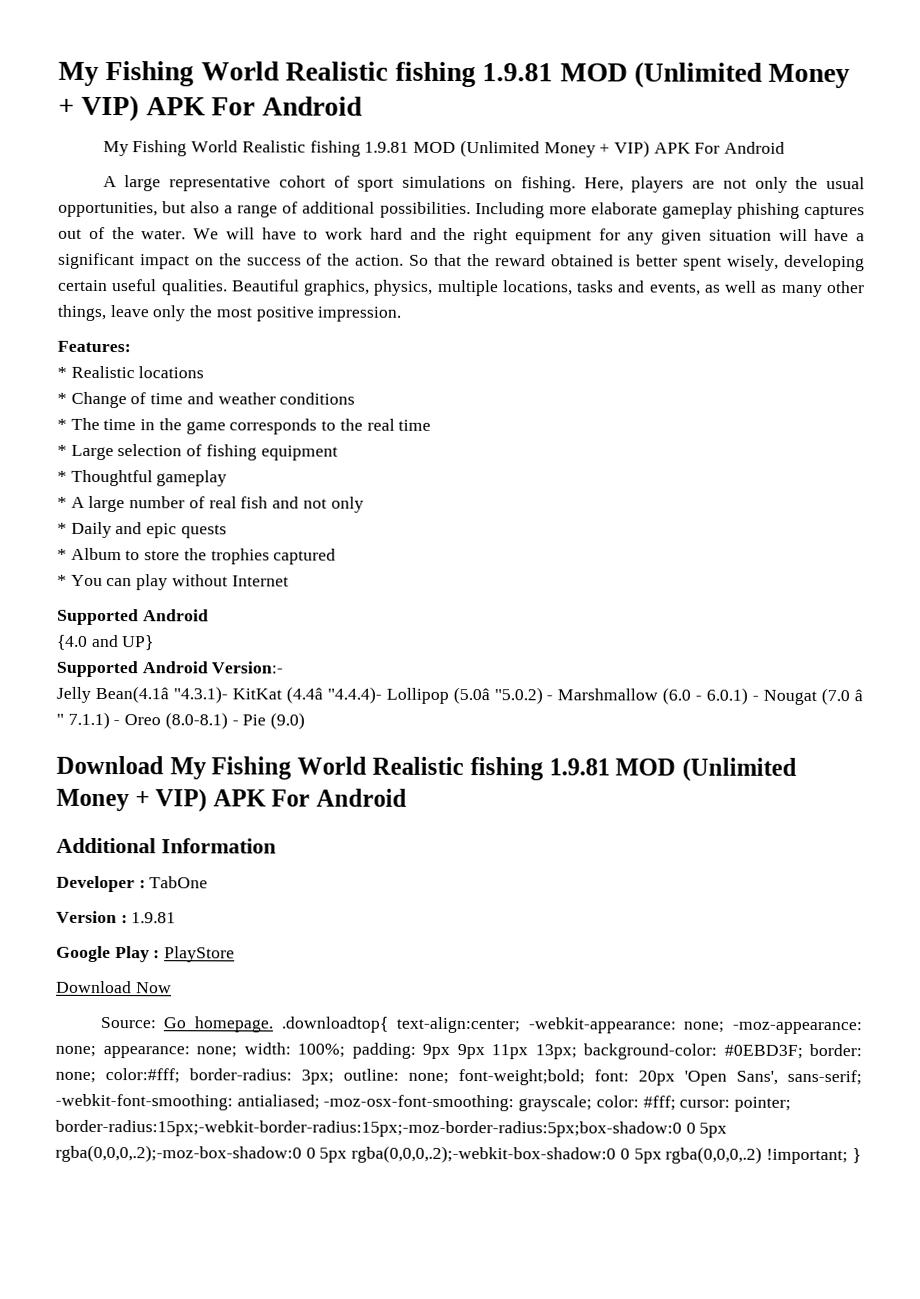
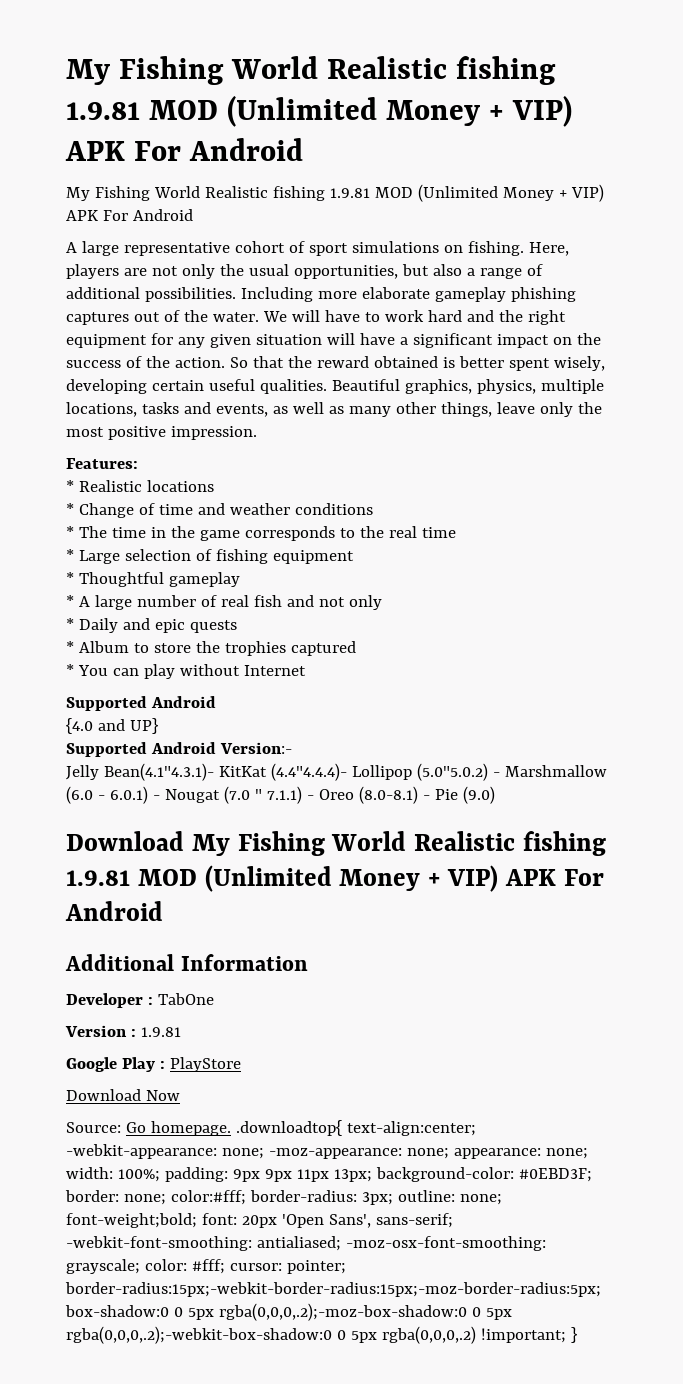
- Jelly Bean(4.1â "4.3.1)- KitKat (4.4â "4.4.4)- Lollipop (5.0â "5.0.2) - Marshmallow (6.0 - 6.0.1) - Nougat (7.0 â " 7.1.1) - Oreo (8.0-8.1) - Pie (9.0)
+ Jelly Bean(4.1"4.3.1)- KitKat (4.4"4.4.4)- Lollipop (5.0"5.0.2) - Marshmallow (6.0 - 6.0.1) - Nougat (7.0 " 7.1.1) - Oreo (8.0-8.1) - Pie (9.0)

